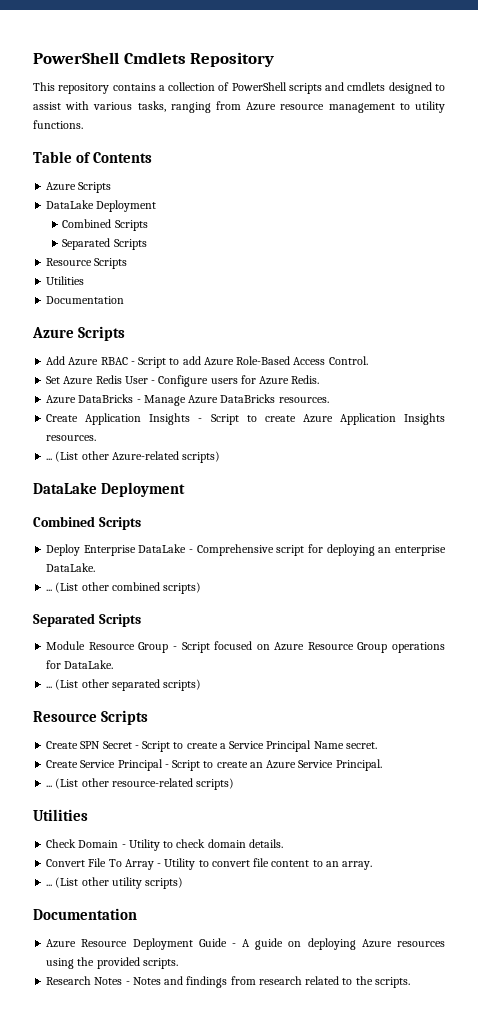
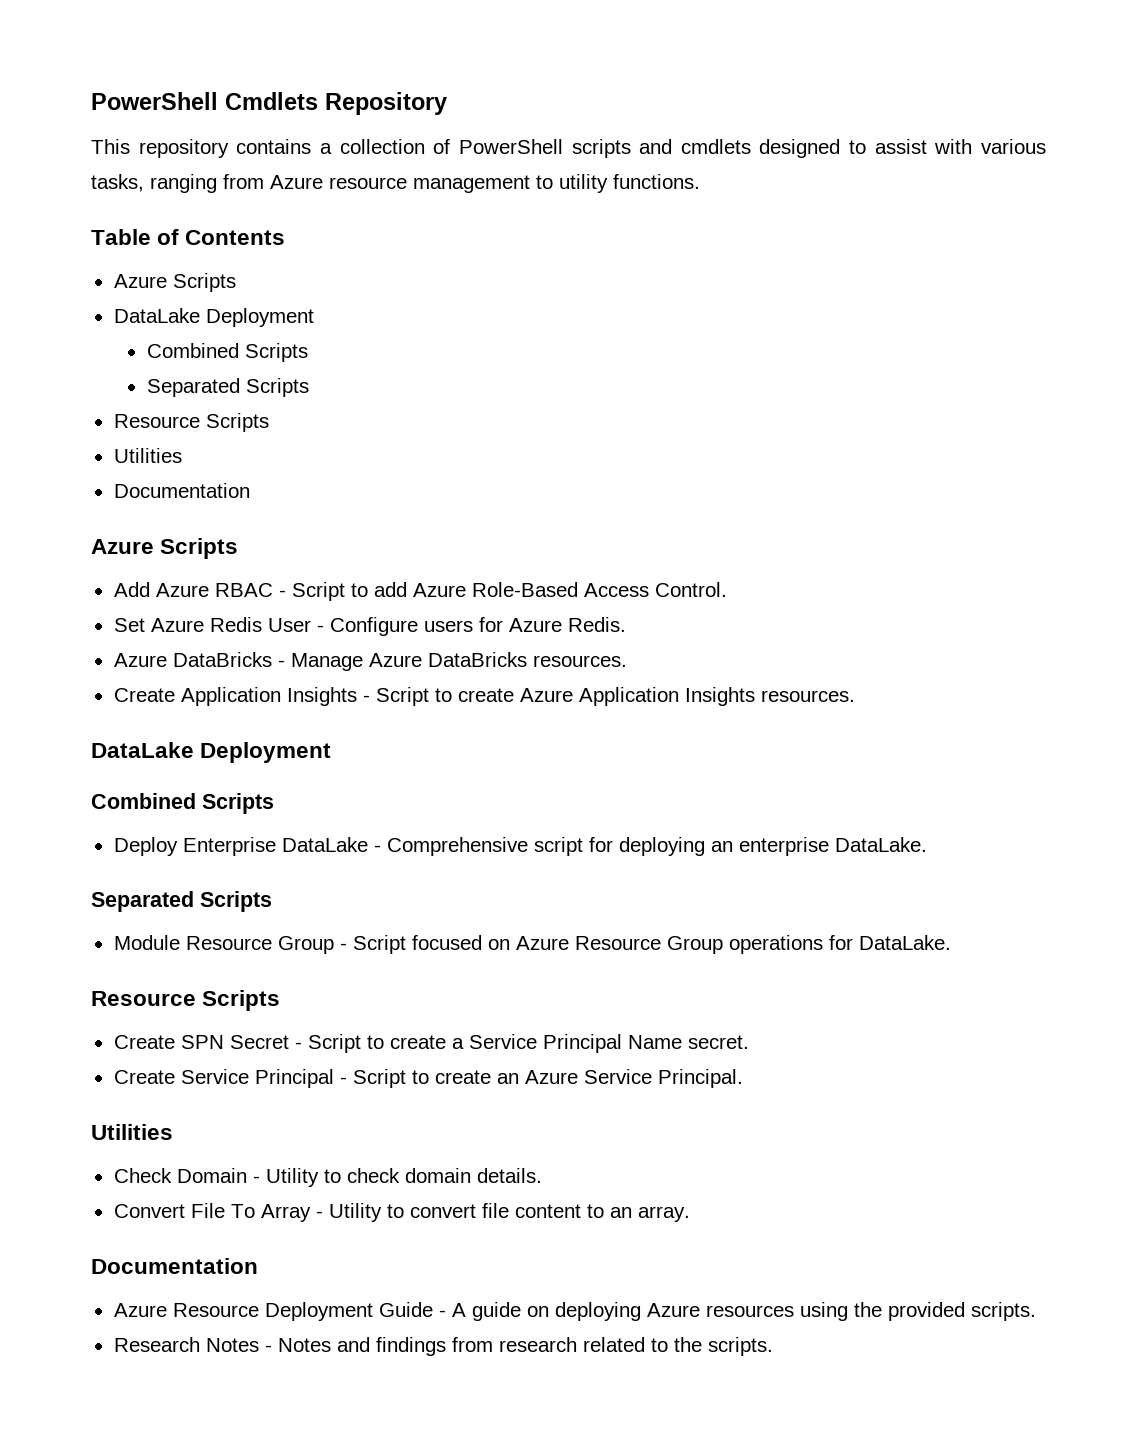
- ... (List other Azure-related scripts)
- ... (List other combined scripts)
- ... (List other separated scripts)
- ... (List other resource-related scripts)
- ... (List other utility scripts)

